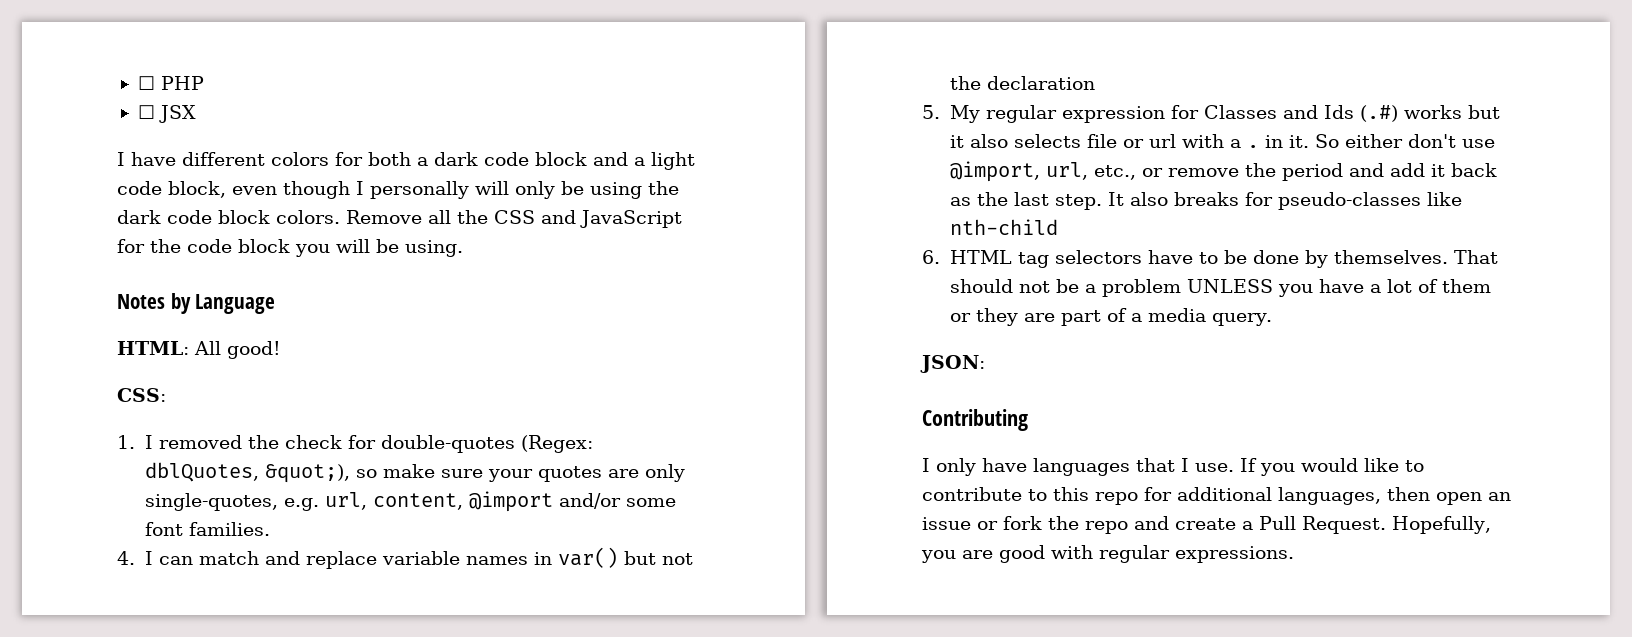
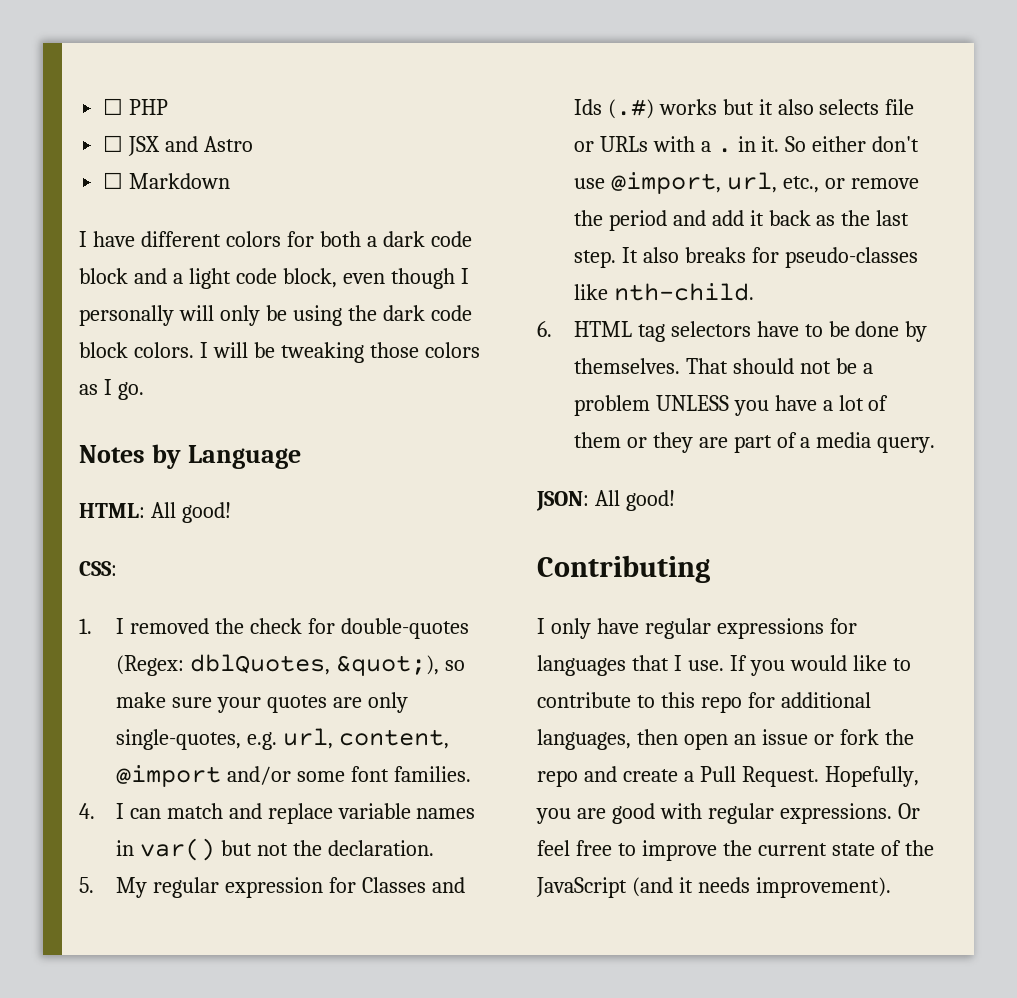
- ☐ JSX
+ ☐ JSX and Astro
+ ☐ Markdown
- Remove all the CSS and JavaScript for the code block you will be using.
+ I will be tweaking those colors as I go.
- 4. I can match and replace variable names in var() but not the declaration
+ 4. I can match and replace variable names in var() but not the declaration.
- 5. My regular expression for Classes and Ids (.#) works but it also selects file or url with a . in it.
+ 5. My regular expression for Classes and Ids (.#) works but it also selects file or URLs with a . in it.
- It also breaks for pseudo-classes like nth-child
+ It also breaks for pseudo-classes like nth-child.
- JSON:
+ JSON: All good!
- I only have languages that I use.
+ I only have regular expressions for languages that I use.
+ Or feel free to improve the current state of the JavaScript (and it needs improvement).

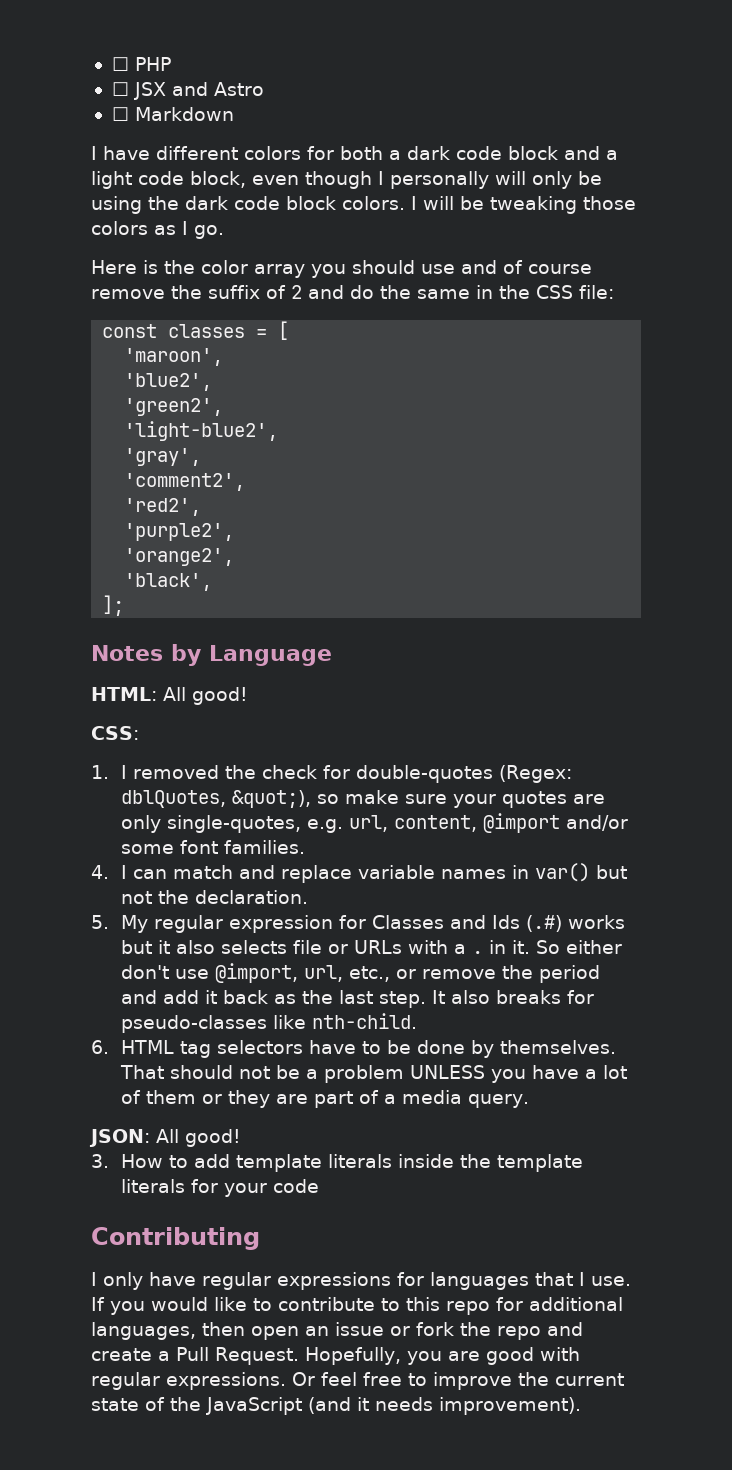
+ Here is the color array you should use and of course remove the suffix of 2 and do the same in the CSS file:
+ const classes = [
+ 'maroon',
+ 'blue2',
+ 'green2',
+ 'light-blue2',
+ 'gray',
+ 'comment2',
+ 'red2',
+ 'purple2',
+ 'orange2',
+ 'black',
+ ];
+ 3. How to add template literals inside the template literals for your code

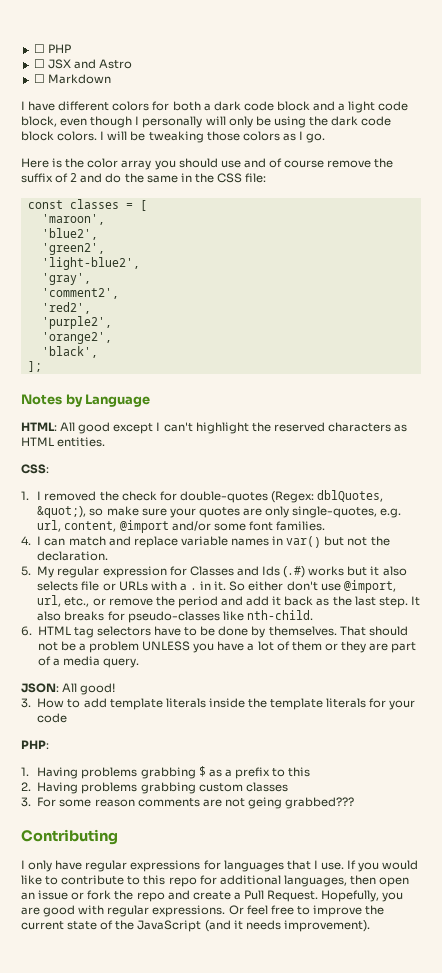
- HTML: All good!
+ HTML: All good except I can't highlight the reserved characters as HTML entities.
+ PHP:
+ 1. Having problems grabbing $ as a prefix to this
+ 2. Having problems grabbing custom classes
+ 3. For some reason comments are not geing grabbed???

